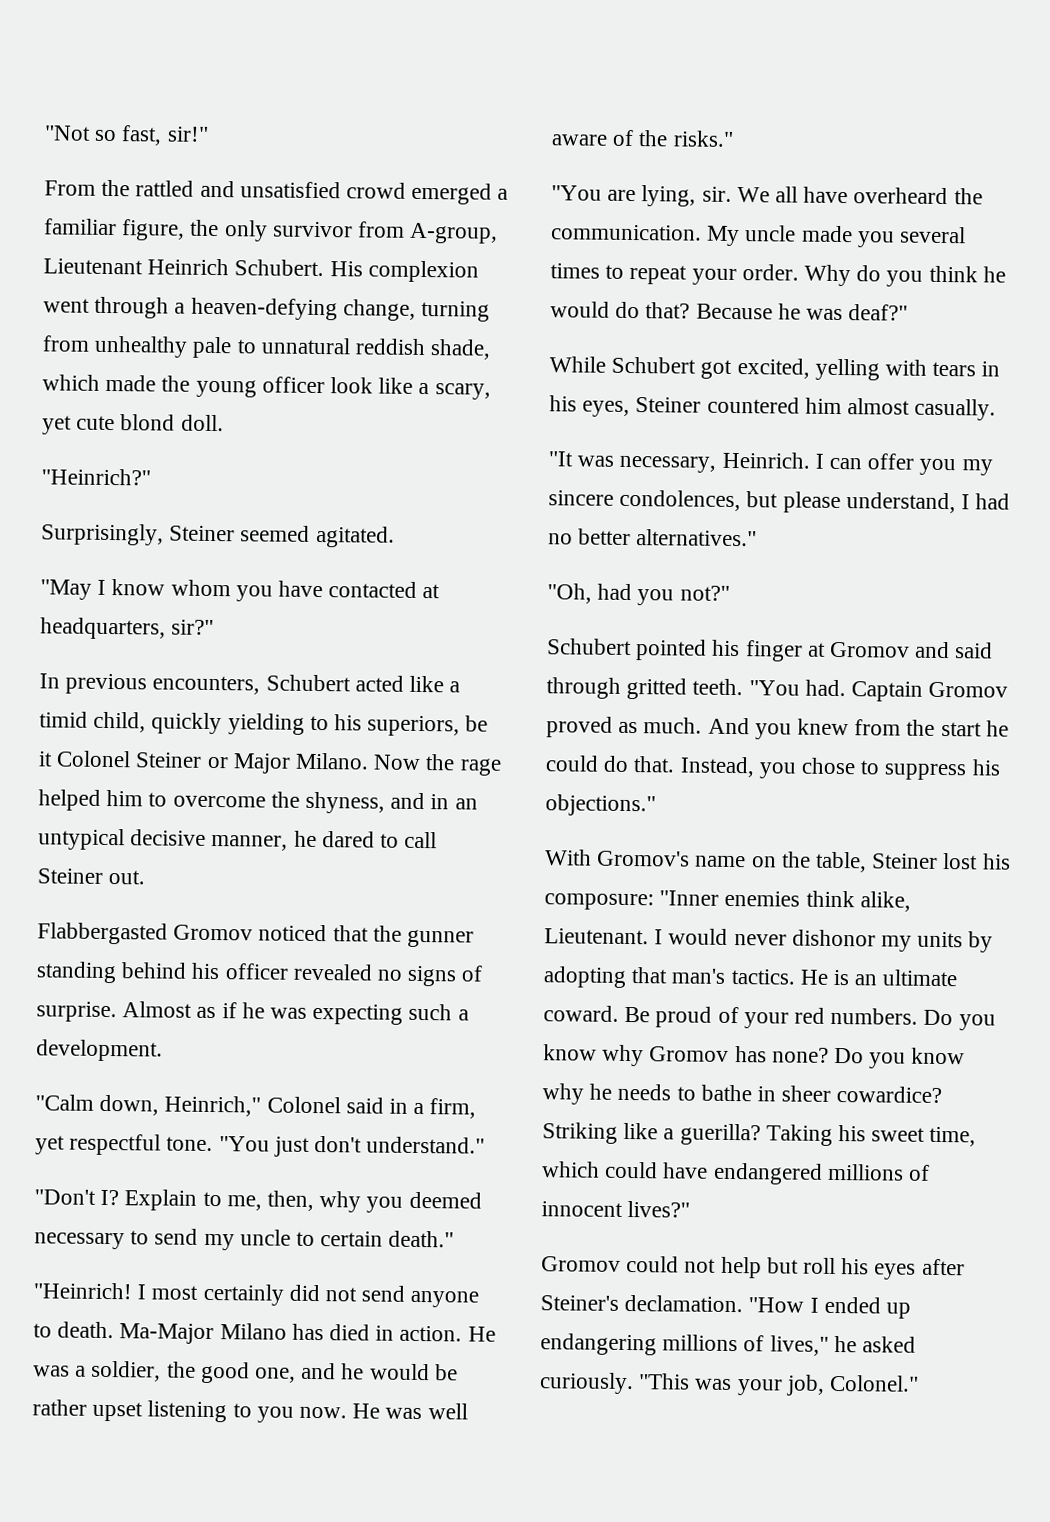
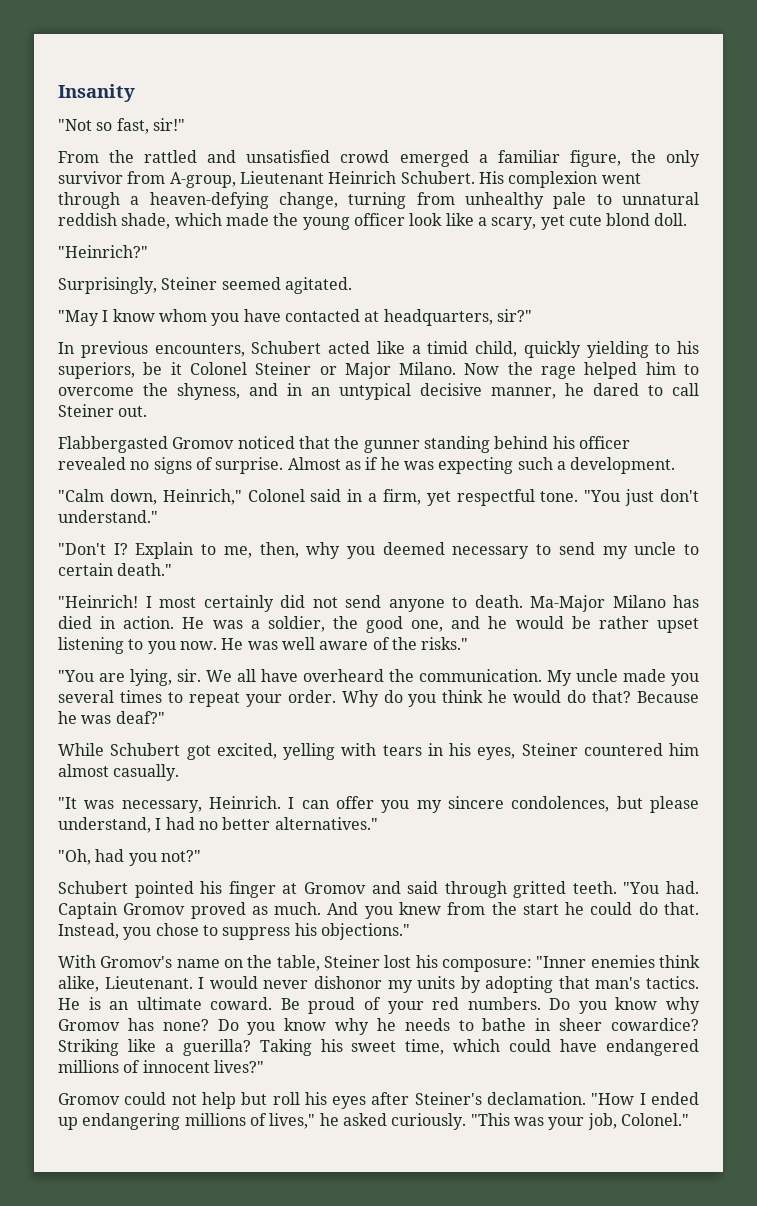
+ Insanity

